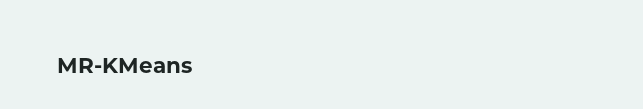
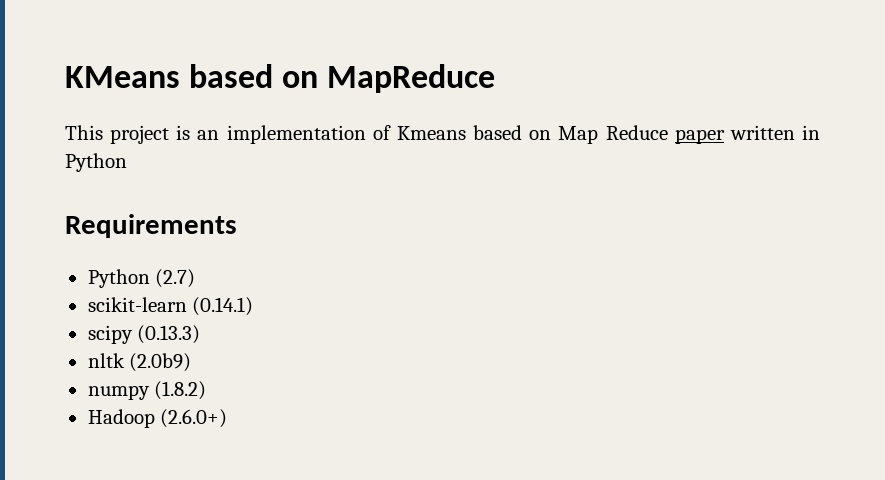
- MR-KMeans
+ KMeans based on MapReduce
+ This project is an implementation of Kmeans based on Map Reduce paper written in Python
+ Requirements
+ Python (2.7)
+ scikit-learn (0.14.1)
+ scipy (0.13.3)
+ nltk (2.0b9)
+ numpy (1.8.2)
+ Hadoop (2.6.0+)

